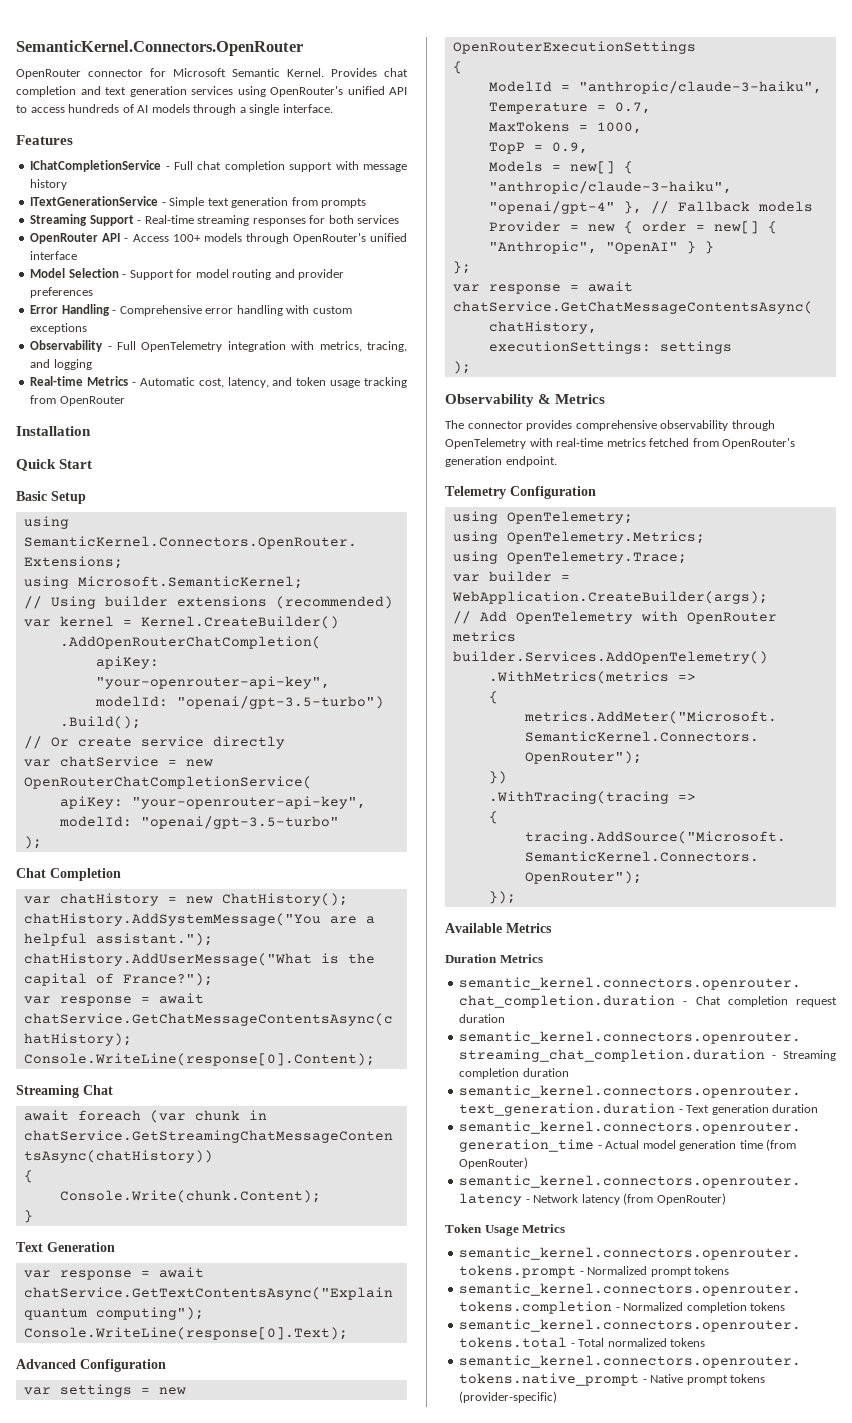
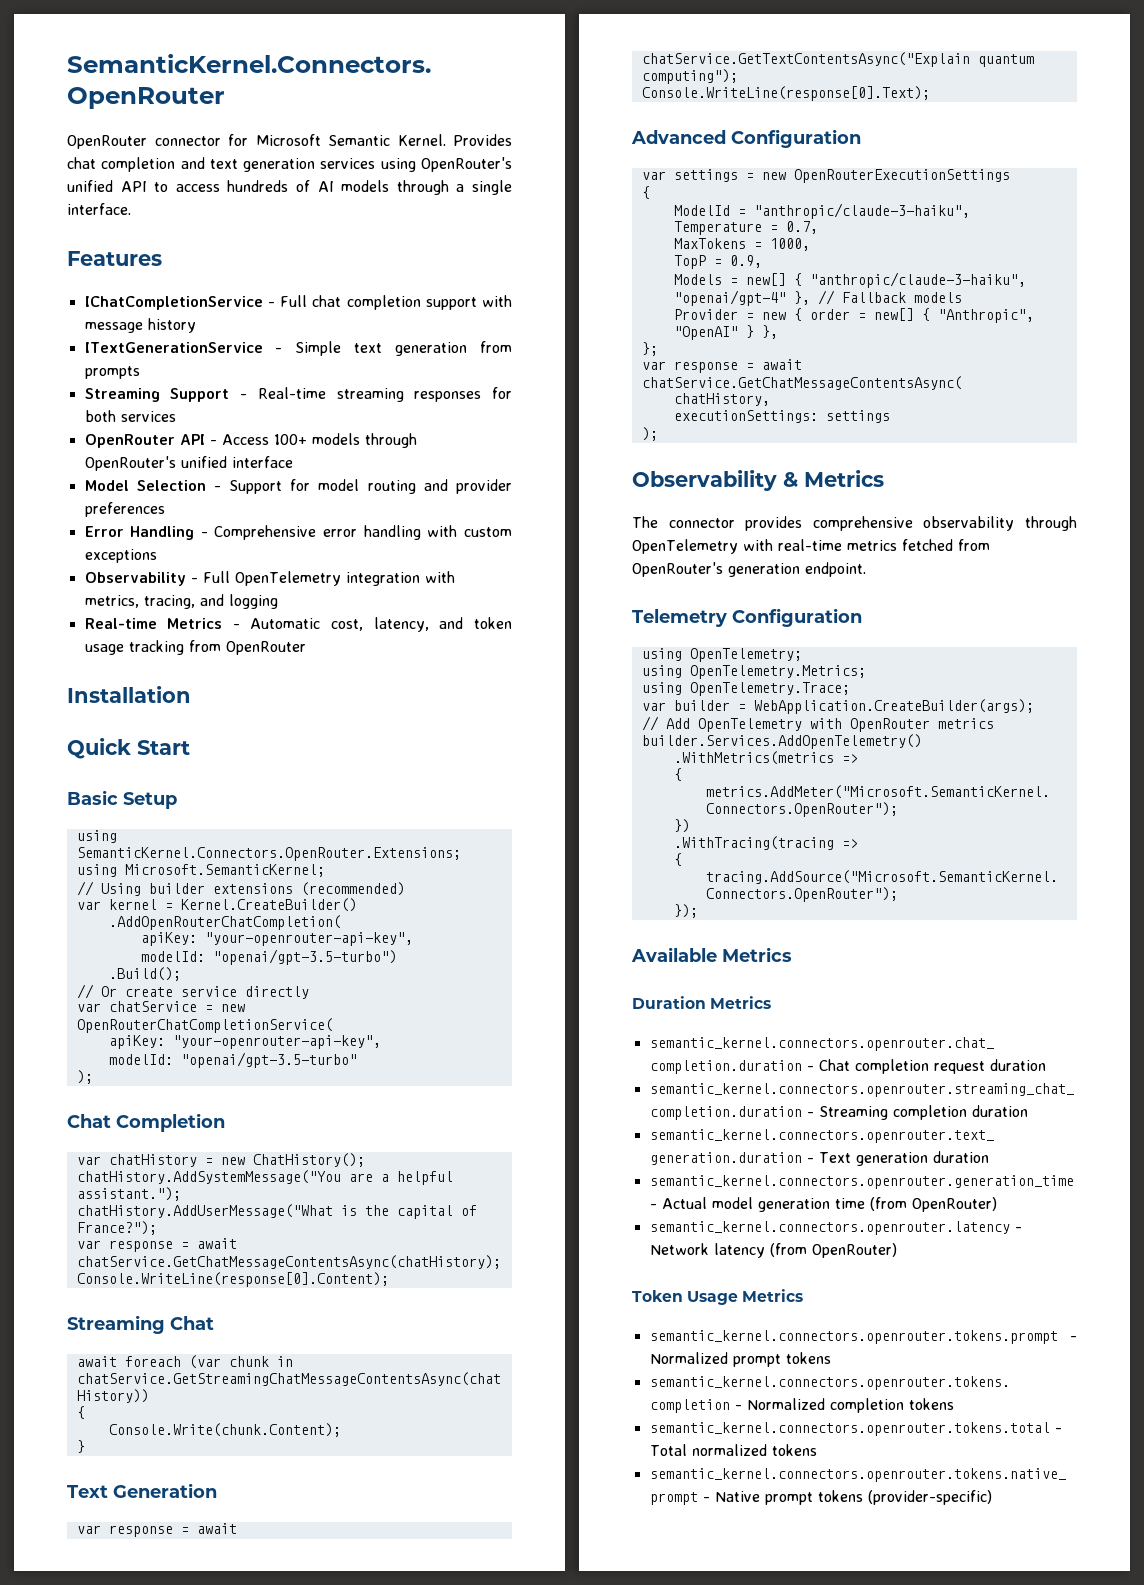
- Provider = new { order = new[] { "Anthropic", "OpenAI" } }
+ Provider = new { order = new[] { "Anthropic", "OpenAI" } },

